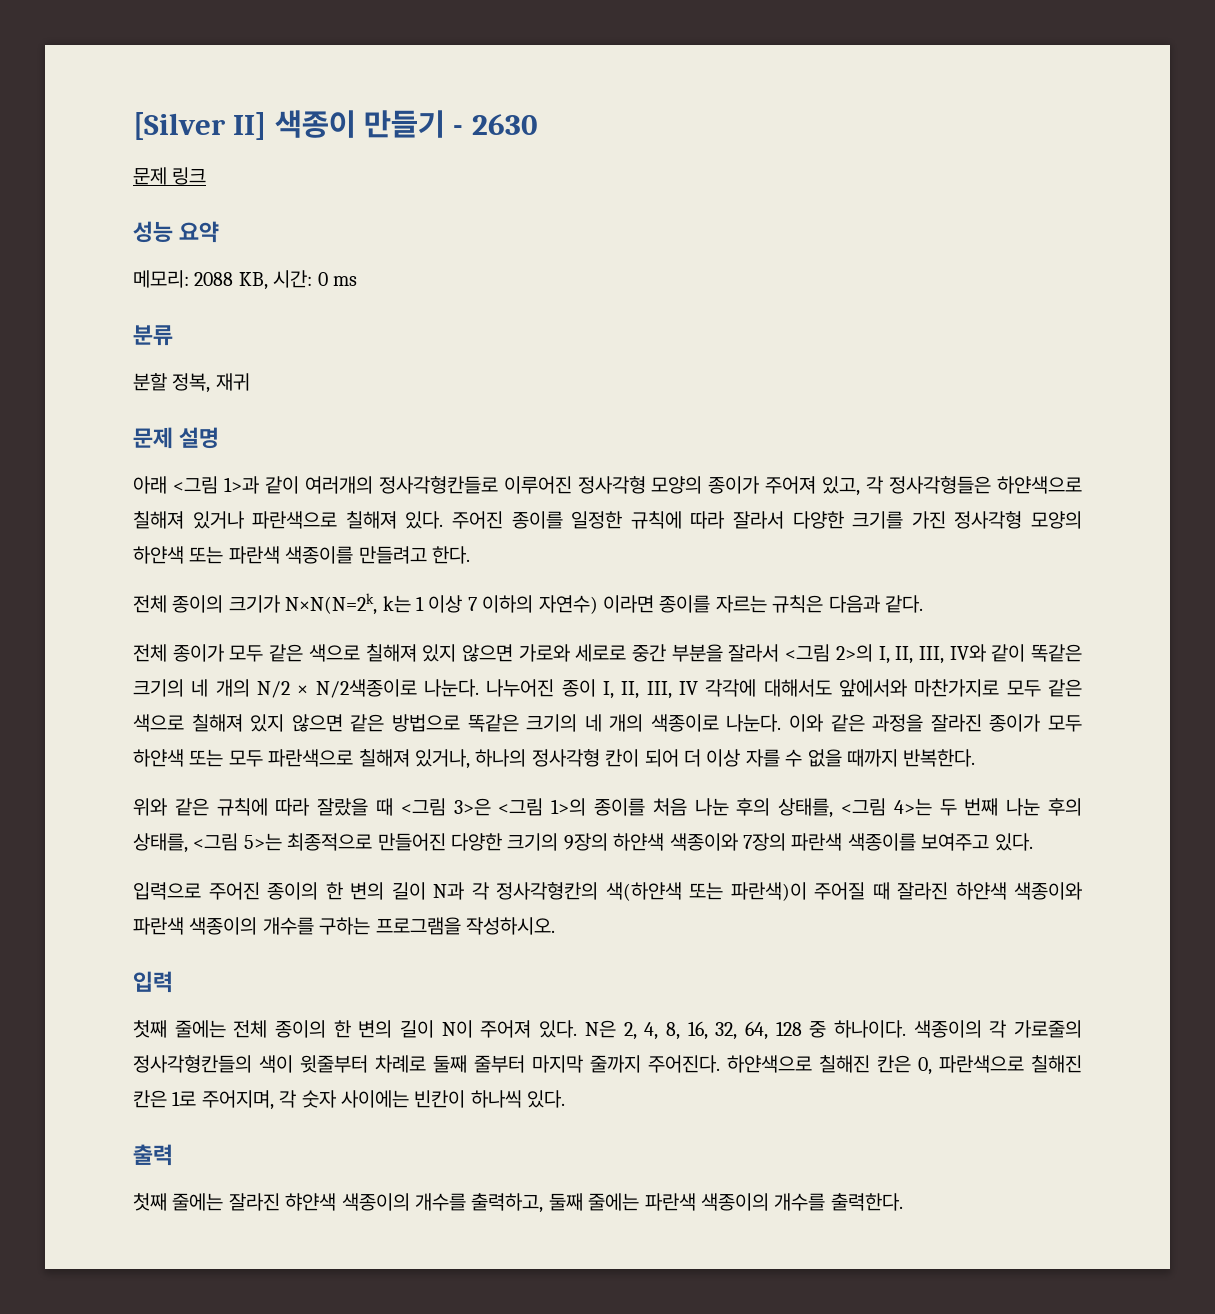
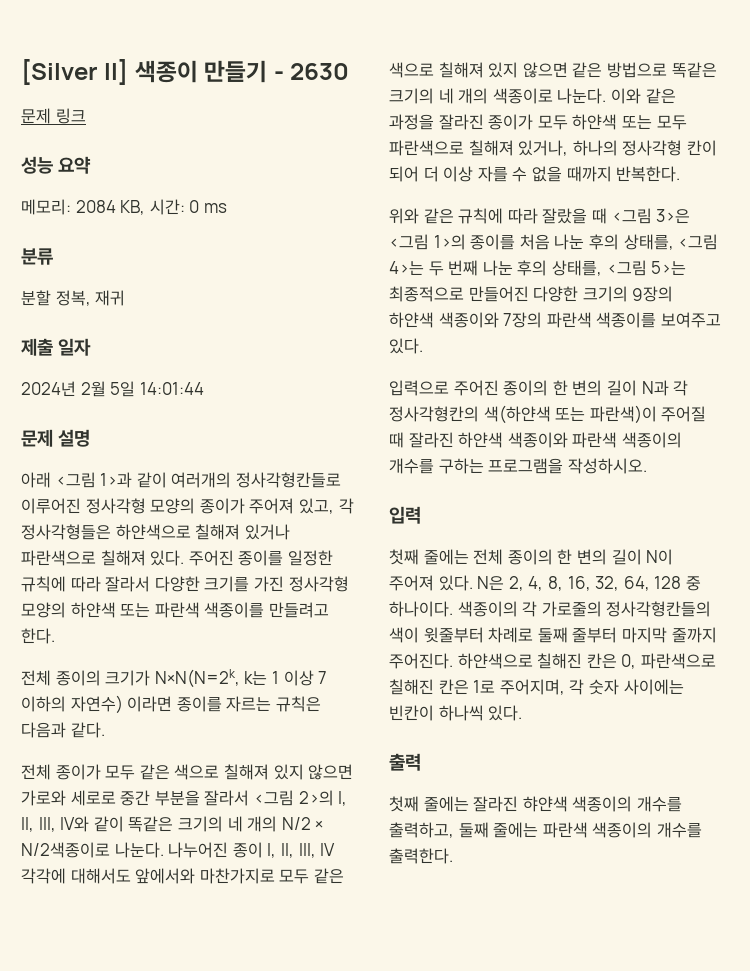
- 메모리: 2088 KB, 시간: 0 ms
+ 메모리: 2084 KB, 시간: 0 ms
+ 제출 일자
+ 2024년 2월 5일 14:01:44

